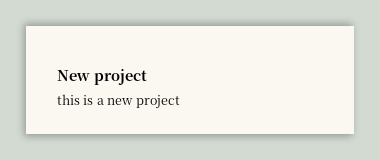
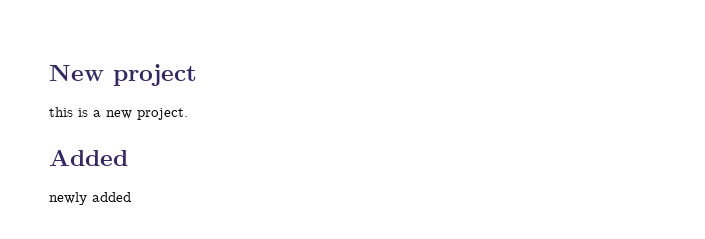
- this is a new project
+ this is a new project.
+ Added
+ newly added

